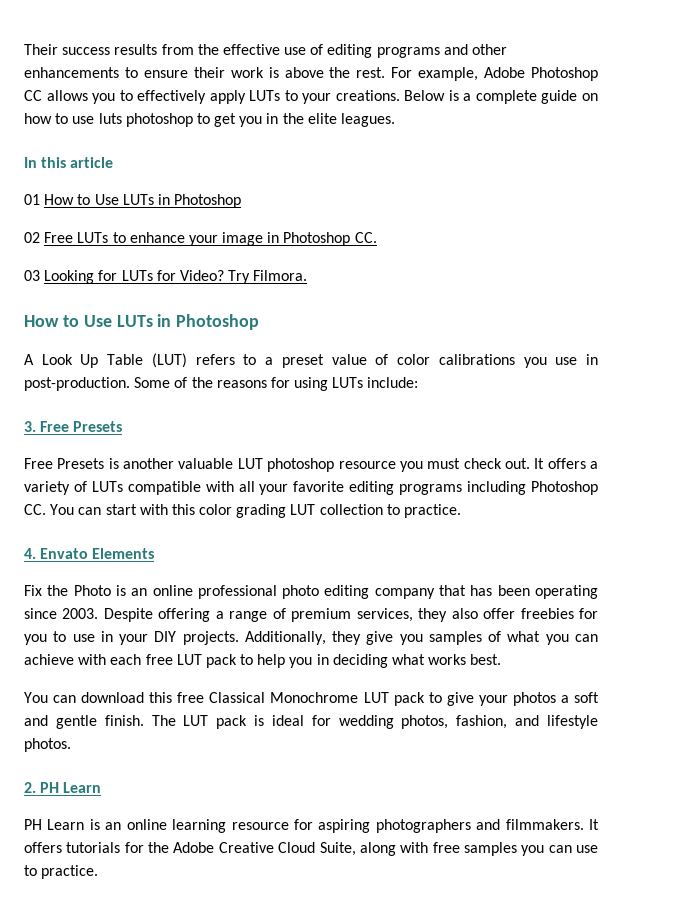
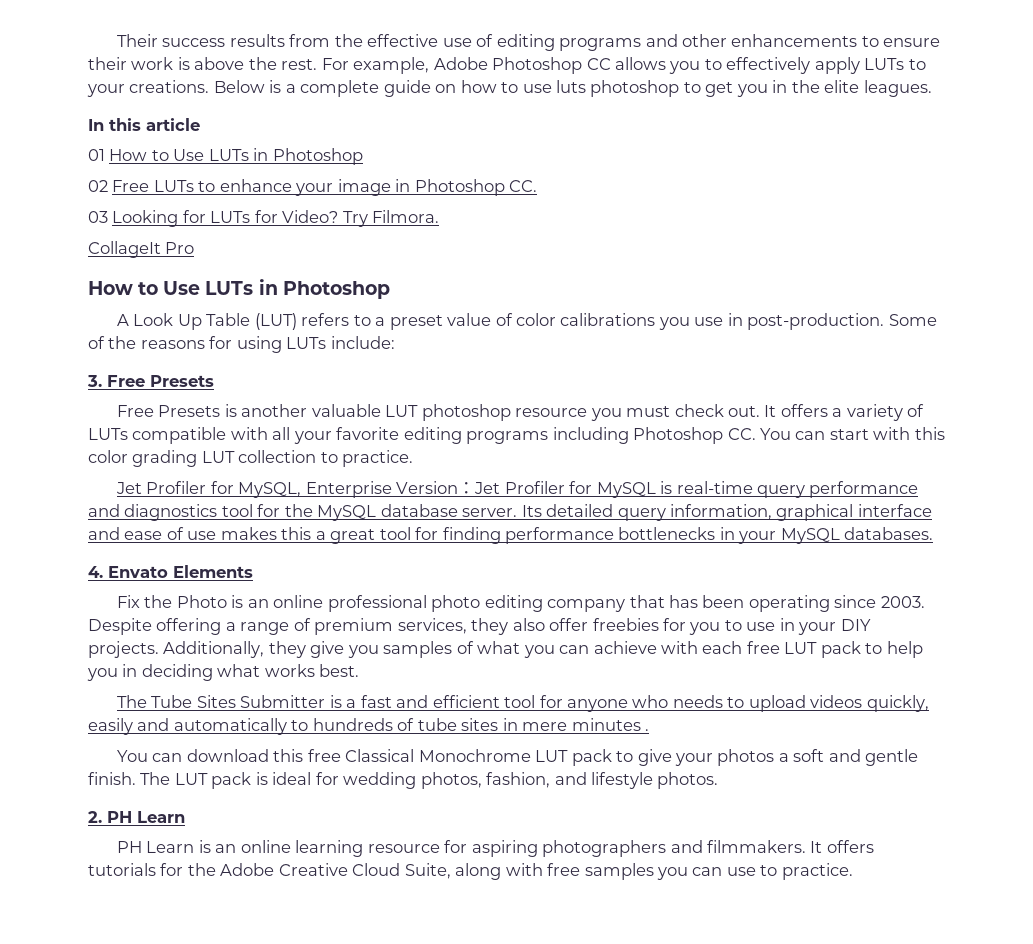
+ CollageIt Pro
+ Jet Profiler for MySQL, Enterprise Version：Jet Profiler for MySQL is real-time query performance and diagnostics tool for the MySQL database server. Its detailed query information, graphical interface and ease of use makes this a great tool for finding performance bottlenecks in your MySQL databases.
+ The Tube Sites Submitter is a fast and efficient tool for anyone who needs to upload videos quickly, easily and automatically to hundreds of tube sites in mere minutes .

